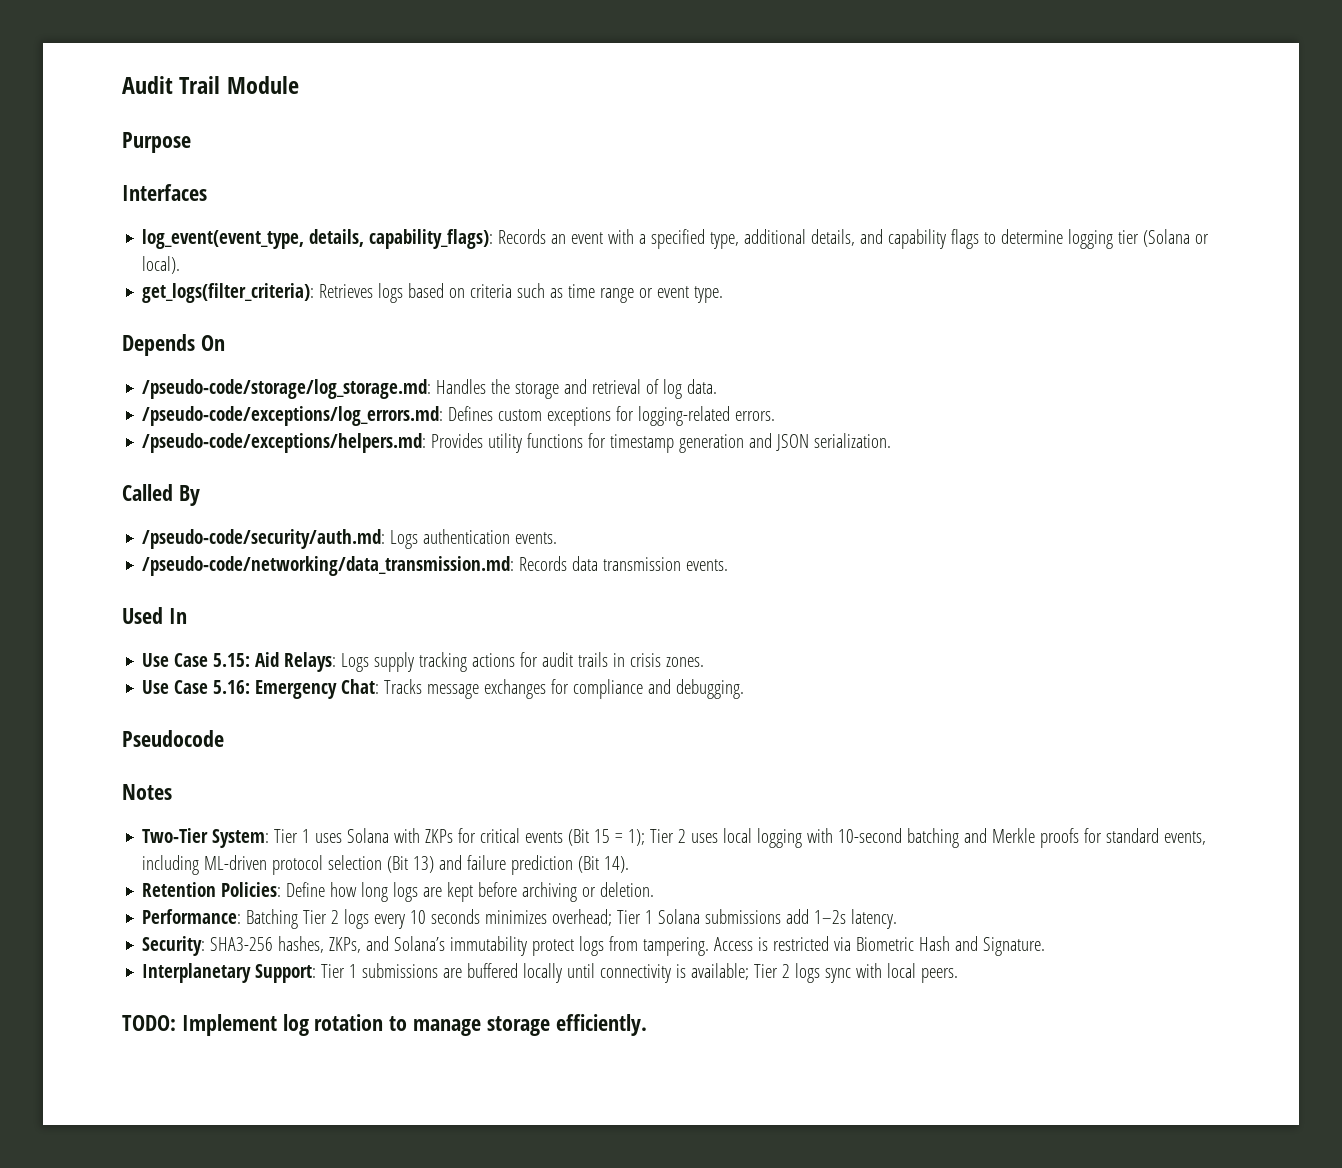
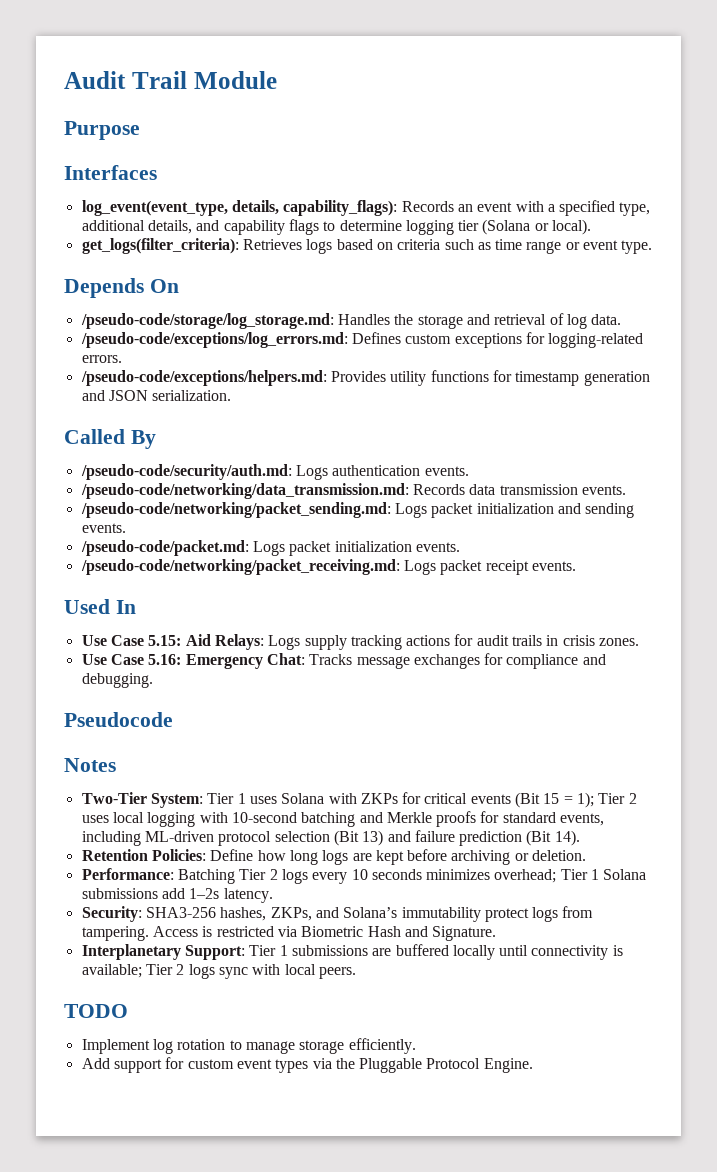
+ /pseudo-code/networking/packet_sending.md: Logs packet initialization and sending events.
+ /pseudo-code/packet.md: Logs packet initialization events.
+ /pseudo-code/networking/packet_receiving.md: Logs packet receipt events.
- TODO: Implement log rotation to manage storage efficiently.
+ TODO
+ Implement log rotation to manage storage efficiently.
+ Add support for custom event types via the Pluggable Protocol Engine.

